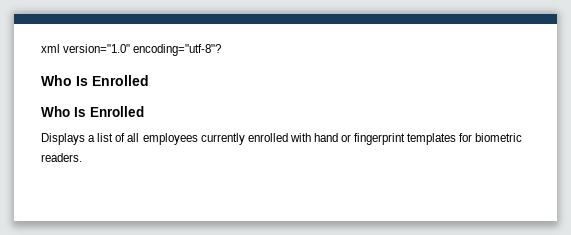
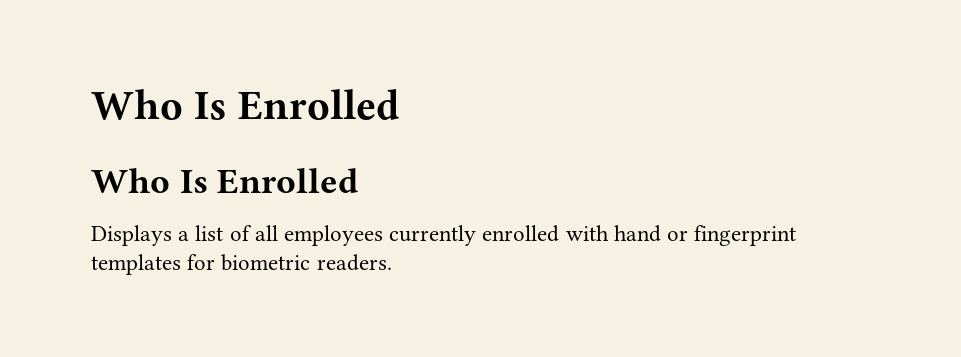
- xml version="1.0" encoding="utf-8"?

